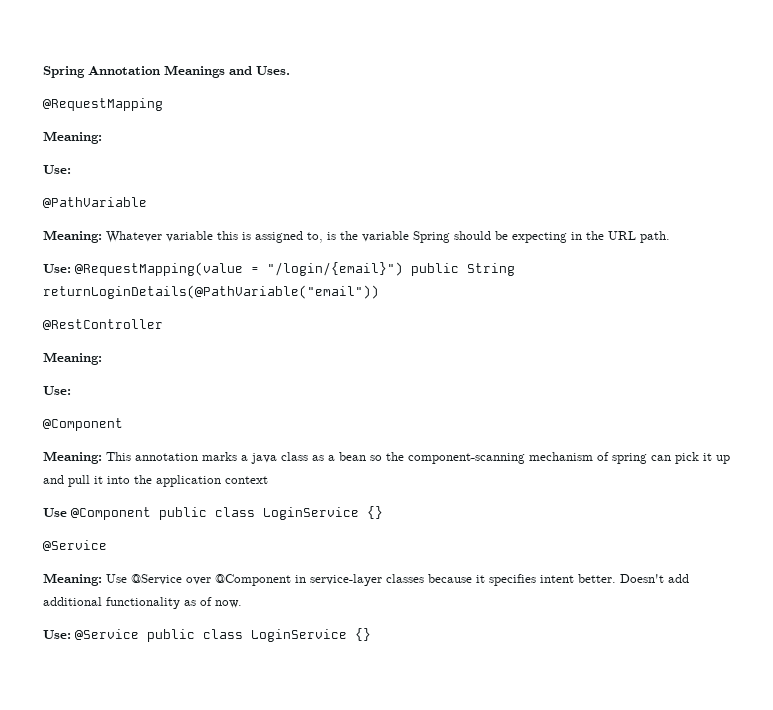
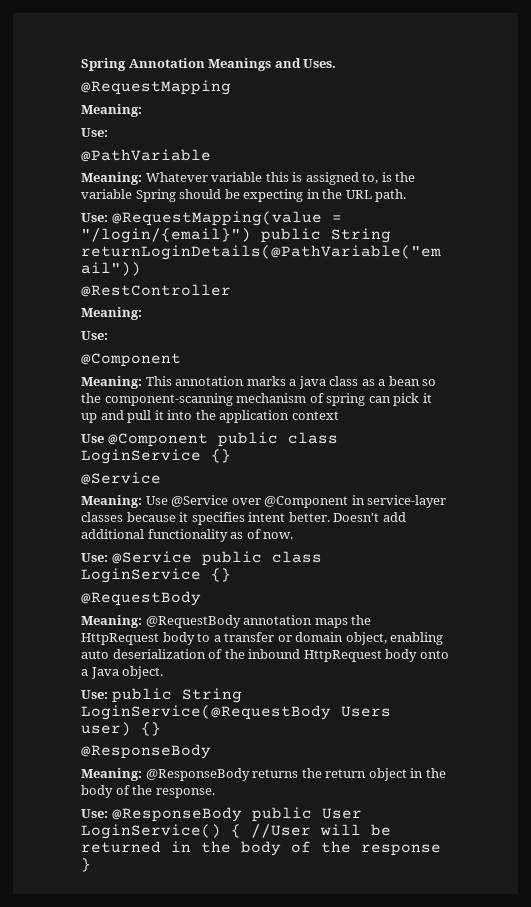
  Use: @Service public class LoginService {}
+ @RequestBody
+ Meaning: @RequestBody annotation maps the HttpRequest body to a transfer or domain object, enabling auto deserialization of the inbound HttpRequest body onto a Java object.
+ Use: public String LoginService(@RequestBody Users user) {}
+ @ResponseBody
+ Meaning: @ResponseBody returns the return object in the body of the response.
+ Use: @ResponseBody public User LoginService() { //User will be returned in the body of the response }

